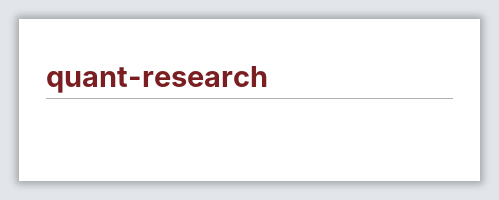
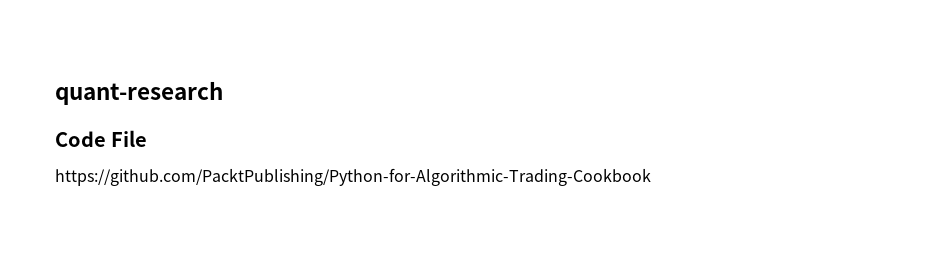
+ Code File
+ https://github.com/PacktPublishing/Python-for-Algorithmic-Trading-Cookbook

